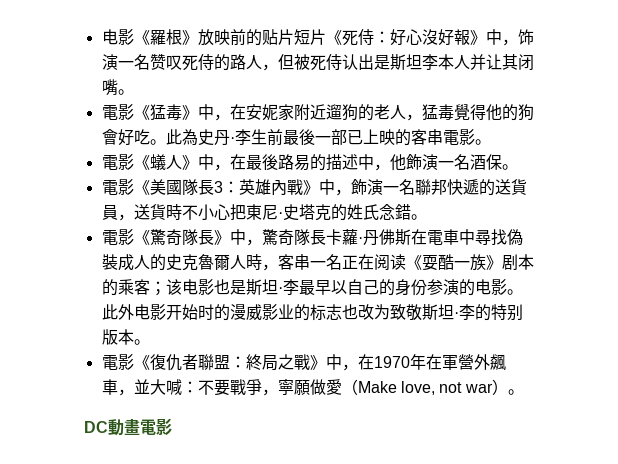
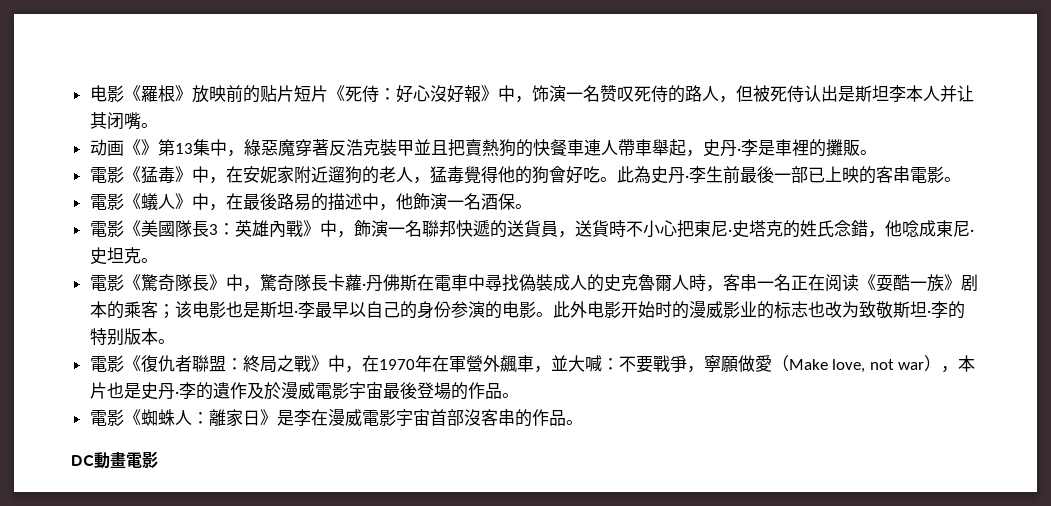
+ 动画《》第13集中，綠惡魔穿著反浩克裝甲並且把賣熱狗的快餐車連人帶車舉起，史丹·李是車裡的攤販。
- 電影《美國隊長3：英雄內戰》中，飾演一名聯邦快遞的送貨員，送貨時不小心把東尼·史塔克的姓氏念錯。
+ 電影《美國隊長3：英雄內戰》中，飾演一名聯邦快遞的送貨員，送貨時不小心把東尼·史塔克的姓氏念錯，他唸成東尼·史坦克。
- 電影《復仇者聯盟：終局之戰》中，在1970年在軍營外飆車，並大喊：不要戰爭，寧願做愛（Make love, not war）。
+ 電影《復仇者聯盟：終局之戰》中，在1970年在軍營外飆車，並大喊：不要戰爭，寧願做愛（Make love, not war），本片也是史丹·李的遺作及於漫威電影宇宙最後登場的作品。
+ 電影《蜘蛛人：離家日》是李在漫威電影宇宙首部沒客串的作品。

